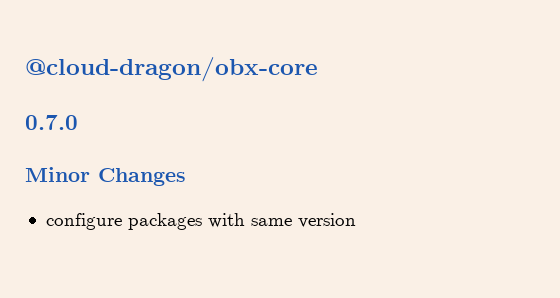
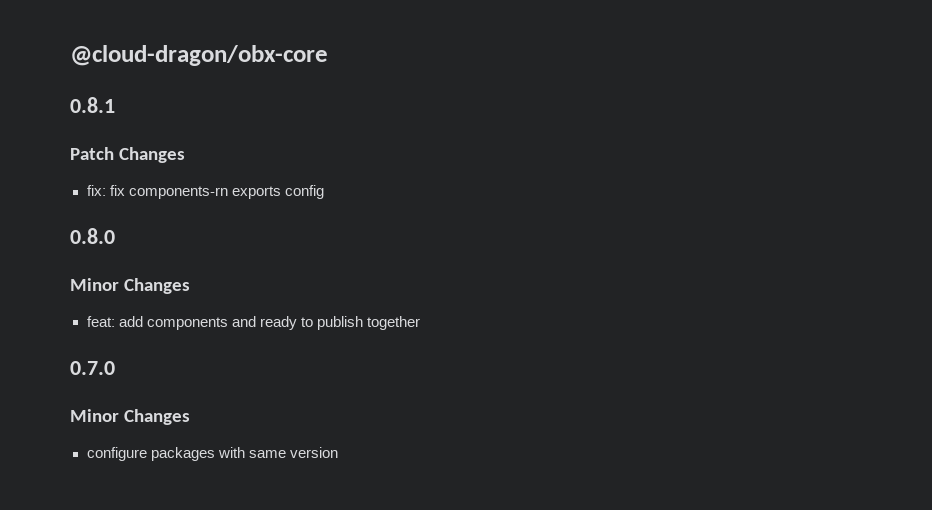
+ 0.8.1
+ Patch Changes
+ fix: fix components-rn exports config
+ 0.8.0
+ Minor Changes
+ feat: add components and ready to publish together

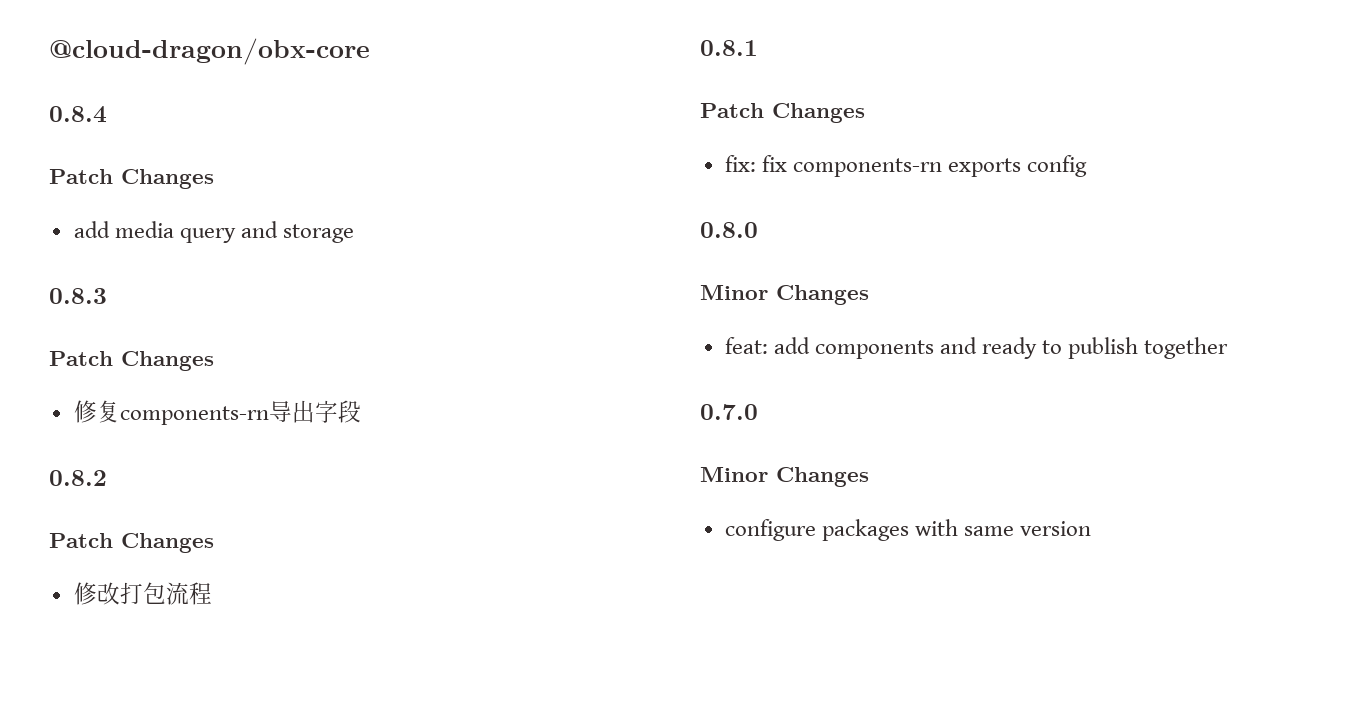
+ 0.8.4
+ Patch Changes
+ add media query and storage
+ 0.8.3
+ Patch Changes
+ 修复components-rn导出字段
+ 0.8.2
+ Patch Changes
+ 修改打包流程

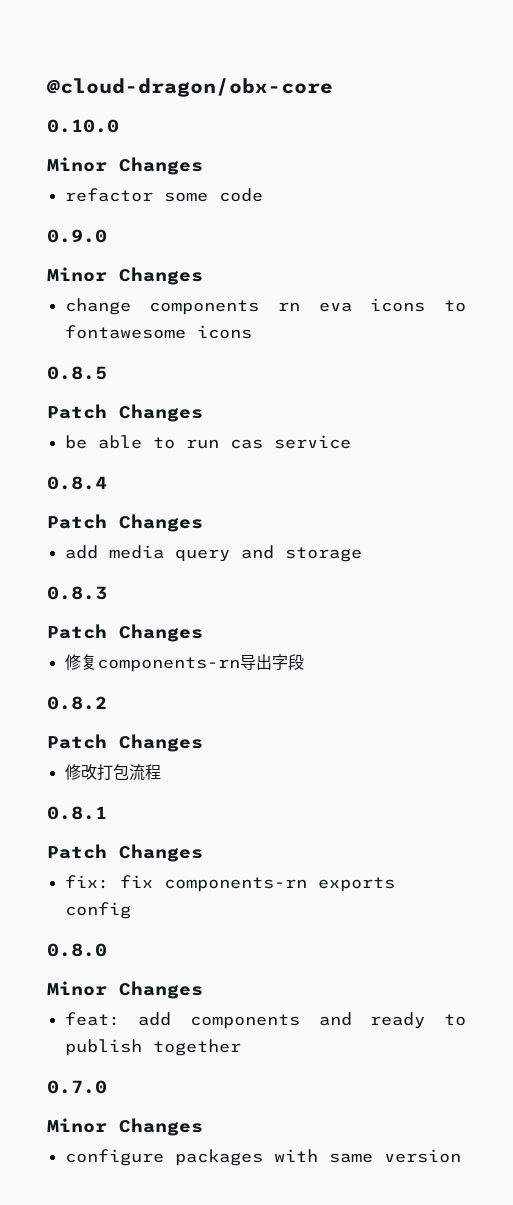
+ 0.10.0
+ Minor Changes
+ refactor some code
+ 0.9.0
+ Minor Changes
+ change components rn eva icons to fontawesome icons
+ 0.8.5
+ Patch Changes
+ be able to run cas service

